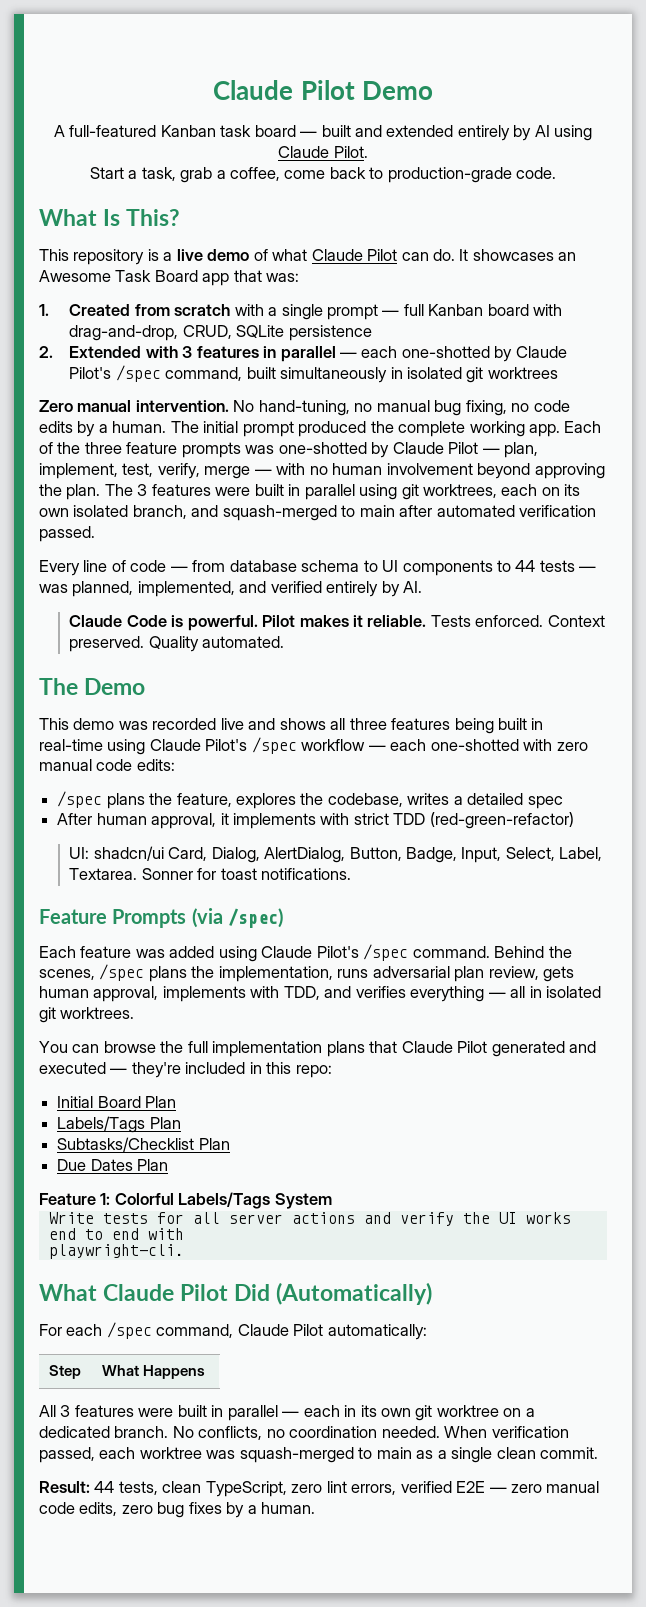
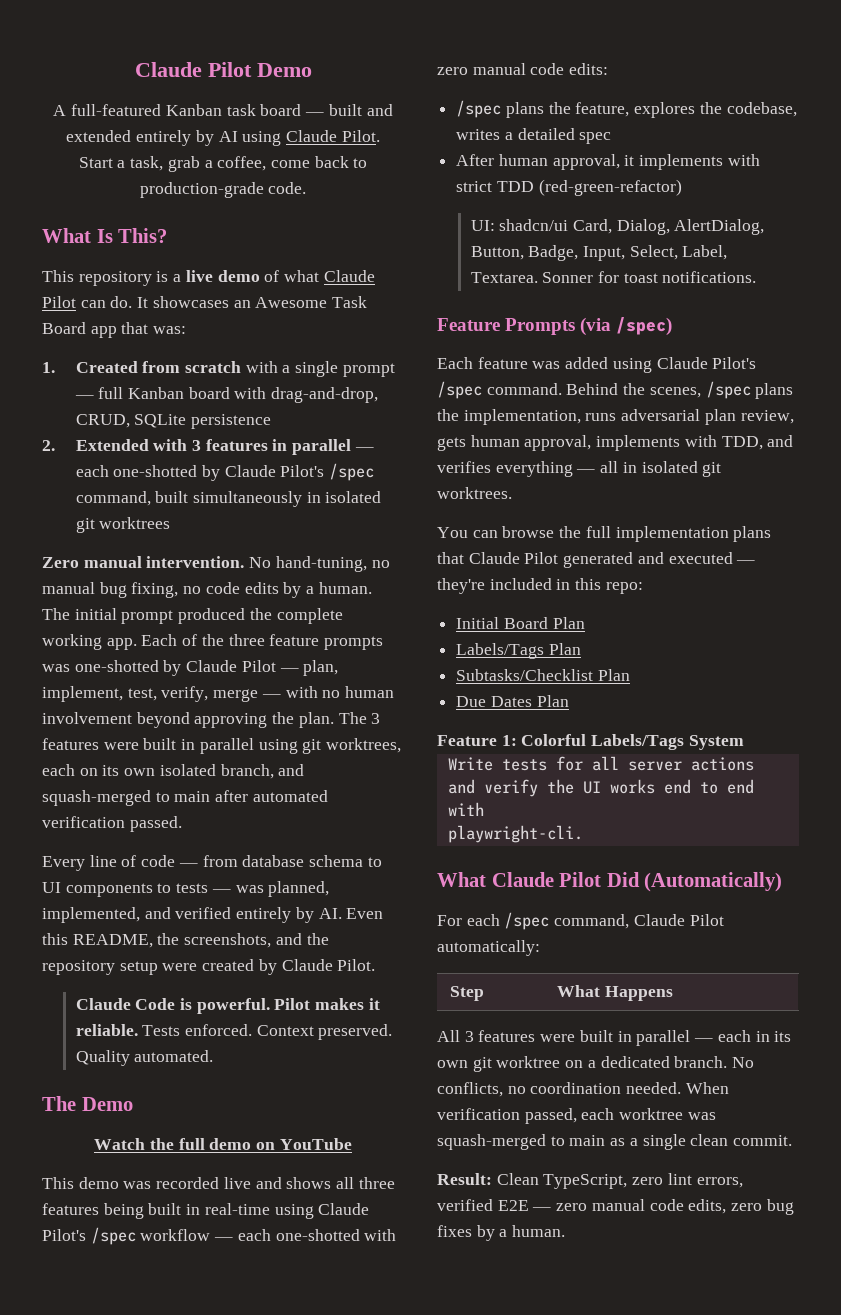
- Every line of code — from database schema to UI components to 44 tests — was planned, implemented, and verified entirely by AI.
+ Every line of code — from database schema to UI components to tests — was planned, implemented, and verified entirely by AI. Even this README, the screenshots, and the repository setup were created by Claude Pilot.
+ Watch the full demo on YouTube
- Result: 44 tests, clean TypeScript, zero lint errors, verified E2E — zero manual code edits, zero bug fixes by a human.
+ Result: Clean TypeScript, zero lint errors, verified E2E — zero manual code edits, zero bug fixes by a human.

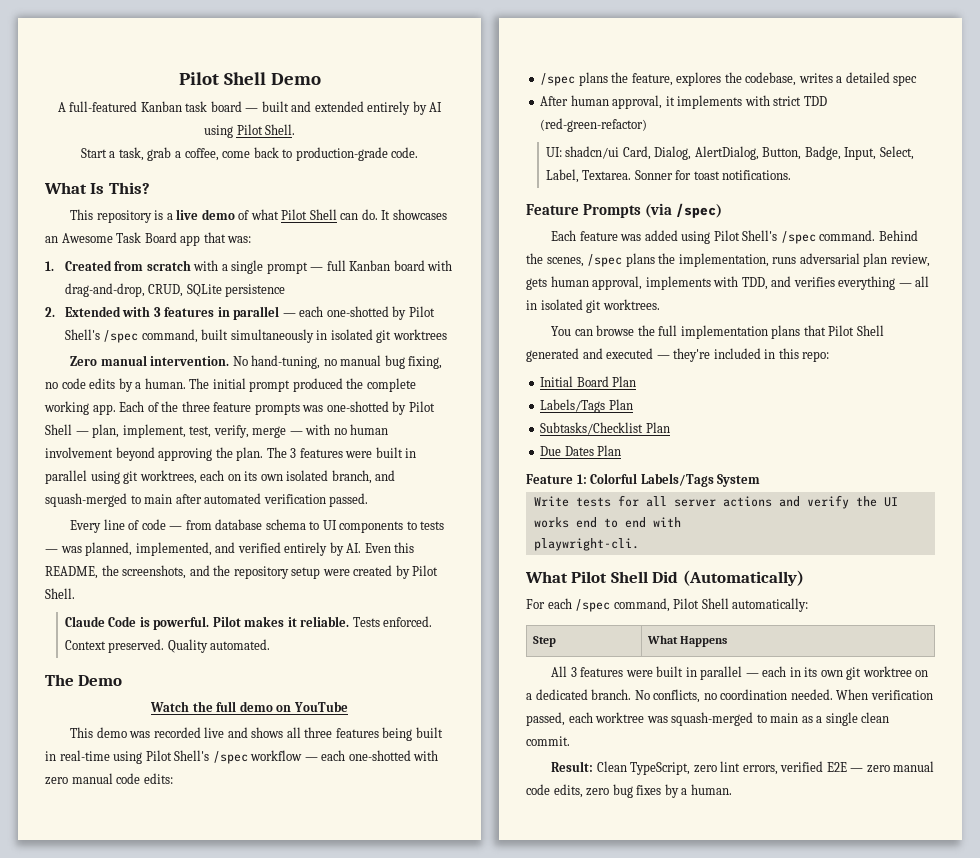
- Claude Pilot Demo
+ Pilot Shell Demo
- A full-featured Kanban task board — built and extended entirely by AI using Claude Pilot.
+ A full-featured Kanban task board — built and extended entirely by AI using Pilot Shell.
- This repository is a live demo of what Claude Pilot can do.
+ This repository is a live demo of what Pilot Shell can do.
- 2. Extended with 3 features in parallel — each one-shotted by Claude Pilot's /spec command, built simultaneously in isolated git worktrees
+ 2. Extended with 3 features in parallel — each one-shotted by Pilot Shell's /spec command, built simultaneously in isolated git worktrees
- Each of the three feature prompts was one-shotted by Claude Pilot — plan, implement, test, verify, merge — with no human involvement beyond approving the plan.
+ Each of the three feature prompts was one-shotted by Pilot Shell — plan, implement, test, verify, merge — with no human involvement beyond approving the plan.
- Every line of code — from database schema to UI components to tests — was planned, implemented, and verified entirely by AI. Even this README, the screenshots, and the repository setup were created by Claude Pilot.
+ Every line of code — from database schema to UI components to tests — was planned, implemented, and verified entirely by AI. Even this README, the screenshots, and the repository setup were created by Pilot Shell.
- This demo was recorded live and shows all three features being built in real-time using Claude Pilot's /spec workflow — each one-shotted with zero manual code edits:
+ This demo was recorded live and shows all three features being built in real-time using Pilot Shell's /spec workflow — each one-shotted with zero manual code edits:
- Each feature was added using Claude Pilot's /spec command.
+ Each feature was added using Pilot Shell's /spec command.
- You can browse the full implementation plans that Claude Pilot generated and executed — they're included in this repo:
+ You can browse the full implementation plans that Pilot Shell generated and executed — they're included in this repo:
- What Claude Pilot Did (Automatically)
+ What Pilot Shell Did (Automatically)
- For each /spec command, Claude Pilot automatically:
+ For each /spec command, Pilot Shell automatically:

